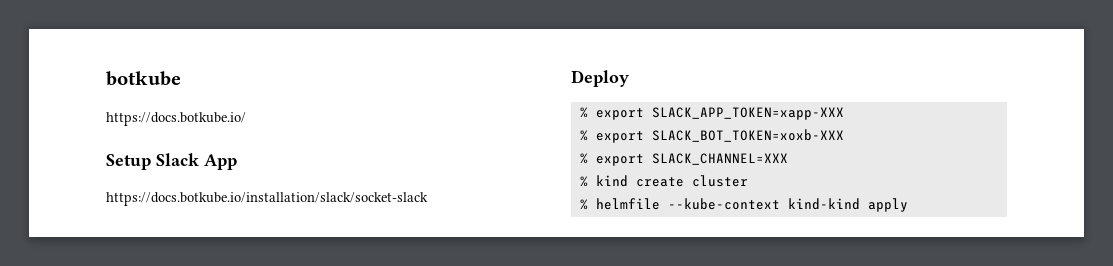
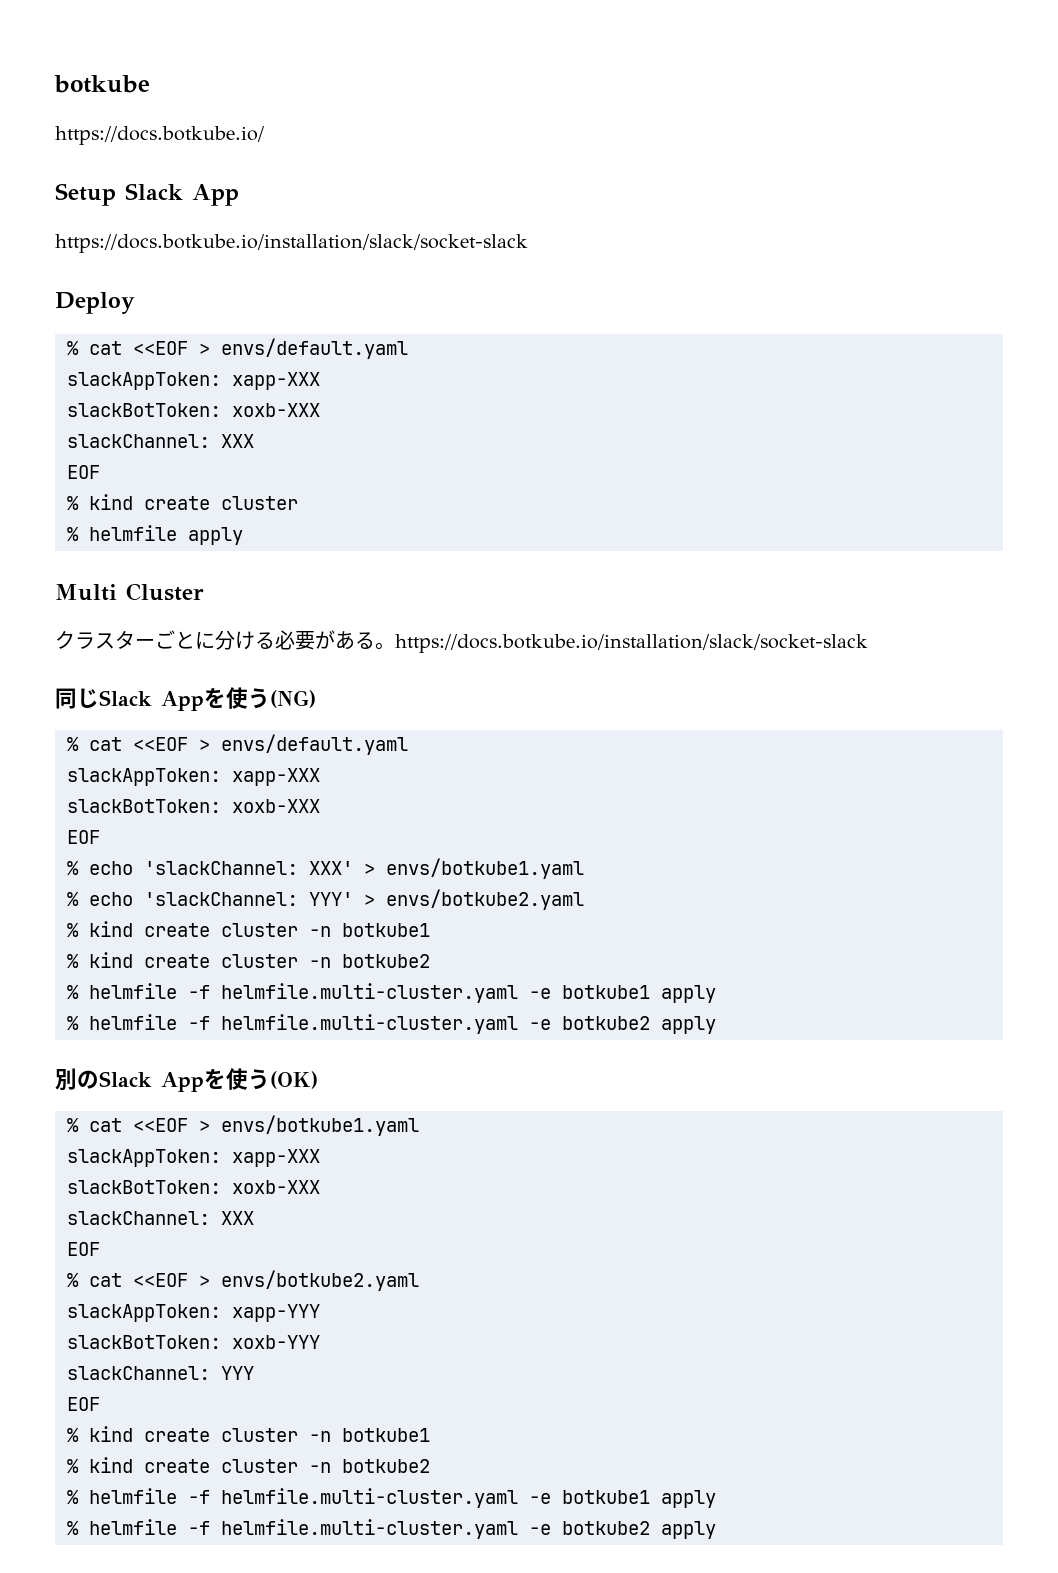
  Deploy
- % export SLACK_APP_TOKEN=xapp-XXX
- % export SLACK_BOT_TOKEN=xoxb-XXX
- % export SLACK_CHANNEL=XXX
+ % cat <<EOF > envs/default.yaml
+ slackAppToken: xapp-XXX
+ slackBotToken: xoxb-XXX
+ slackChannel: XXX
+ EOF
- % helmfile --kube-context kind-kind apply
+ % helmfile apply
+ Multi Cluster
+ クラスターごとに分ける必要がある。https://docs.botkube.io/installation/slack/socket-slack
+ 同じSlack Appを使う(NG)
+ % cat <<EOF > envs/default.yaml
+ slackAppToken: xapp-XXX
+ slackBotToken: xoxb-XXX
+ EOF
+ % echo 'slackChannel: XXX' > envs/botkube1.yaml
+ % echo 'slackChannel: YYY' > envs/botkube2.yaml
+ % kind create cluster -n botkube1
+ % kind create cluster -n botkube2
+ % helmfile -f helmfile.multi-cluster.yaml -e botkube1 apply
+ % helmfile -f helmfile.multi-cluster.yaml -e botkube2 apply
+ 別のSlack Appを使う(OK)
+ % cat <<EOF > envs/botkube1.yaml
+ slackAppToken: xapp-XXX
+ slackBotToken: xoxb-XXX
+ slackChannel: XXX
+ EOF
+ % cat <<EOF > envs/botkube2.yaml
+ slackAppToken: xapp-YYY
+ slackBotToken: xoxb-YYY
+ slackChannel: YYY
+ EOF
+ % kind create cluster -n botkube1
+ % kind create cluster -n botkube2
+ % helmfile -f helmfile.multi-cluster.yaml -e botkube1 apply
+ % helmfile -f helmfile.multi-cluster.yaml -e botkube2 apply

